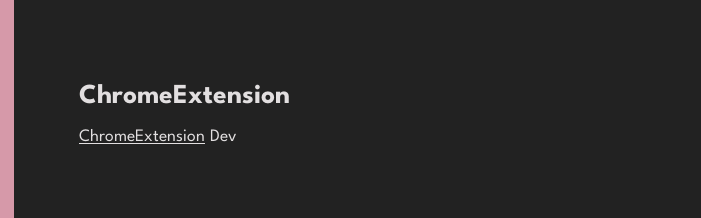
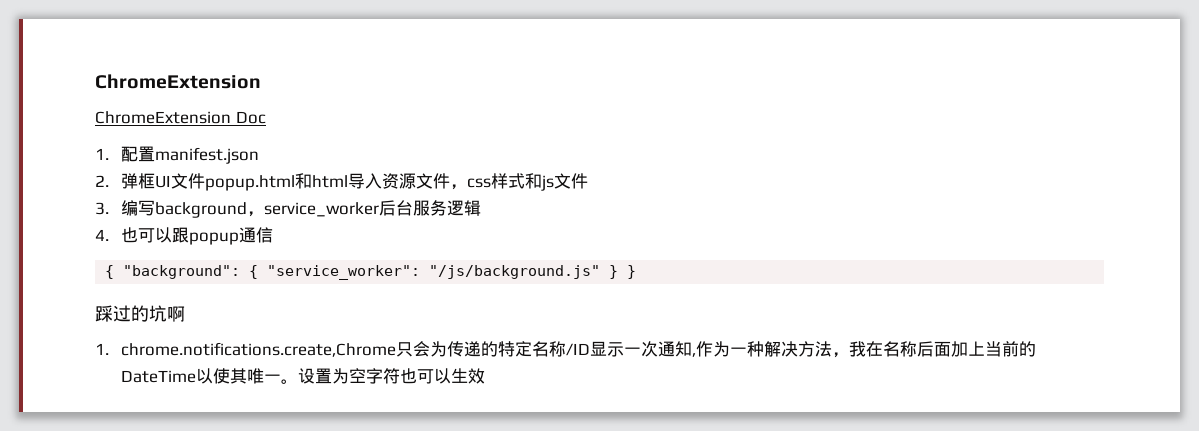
- ChromeExtension Dev
+ ChromeExtension Doc
+ 1.配置manifest.json
+ 2.弹框UI文件popup.html和html导入资源文件，css样式和js文件
+ 3.编写background，service_worker后台服务逻辑
+ 4.也可以跟popup通信
+ { "background": { "service_worker": "/js/background.js" } }
+ 踩过的坑啊
+ 1. chrome.notifications.create,Chrome只会为传递的特定名称/ID显示一次通知,作为一种解决方法，我在名称后面加上当前的DateTime以使其唯一。设置为空字符也可以生效

